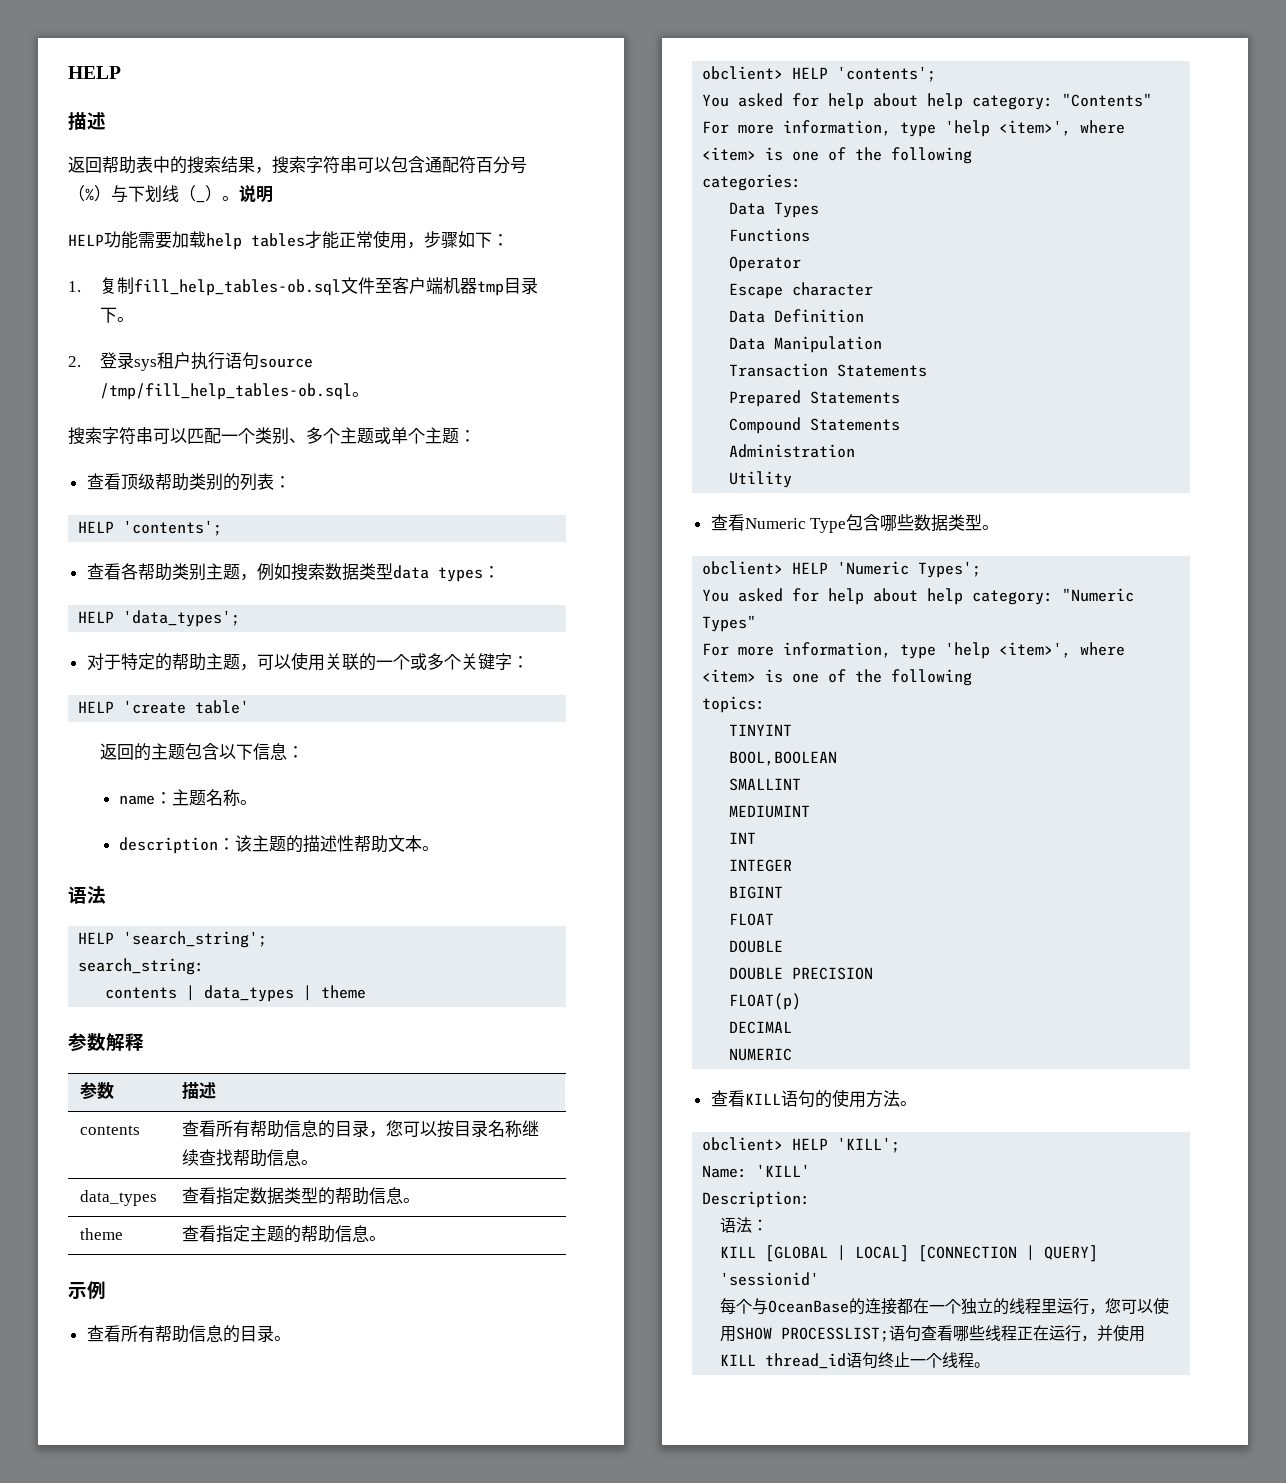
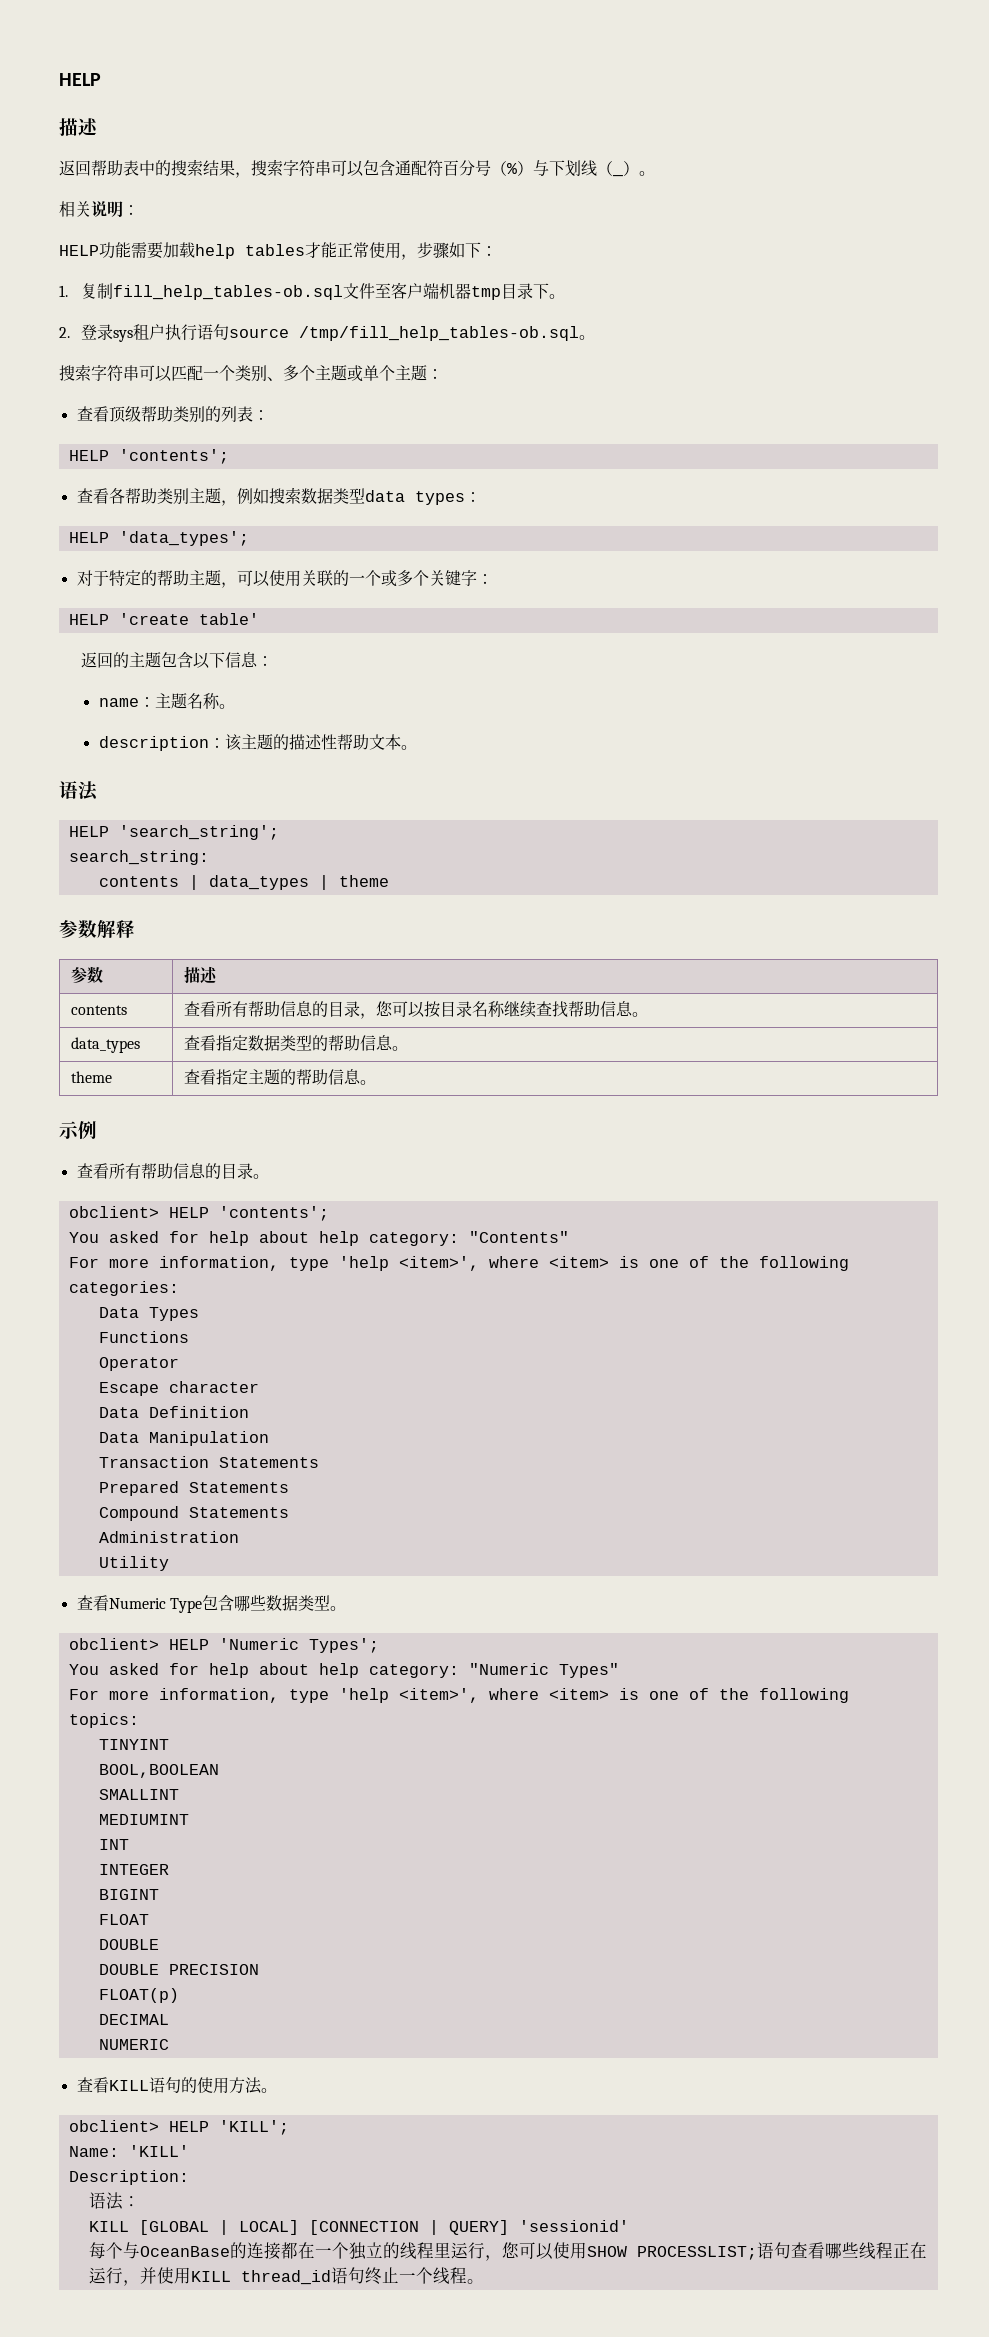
- 返回帮助表中的搜索结果，搜索字符串可以包含通配符百分号（%）与下划线（_）。说明
+ 返回帮助表中的搜索结果，搜索字符串可以包含通配符百分号（%）与下划线（_）。
+ 相关说明：

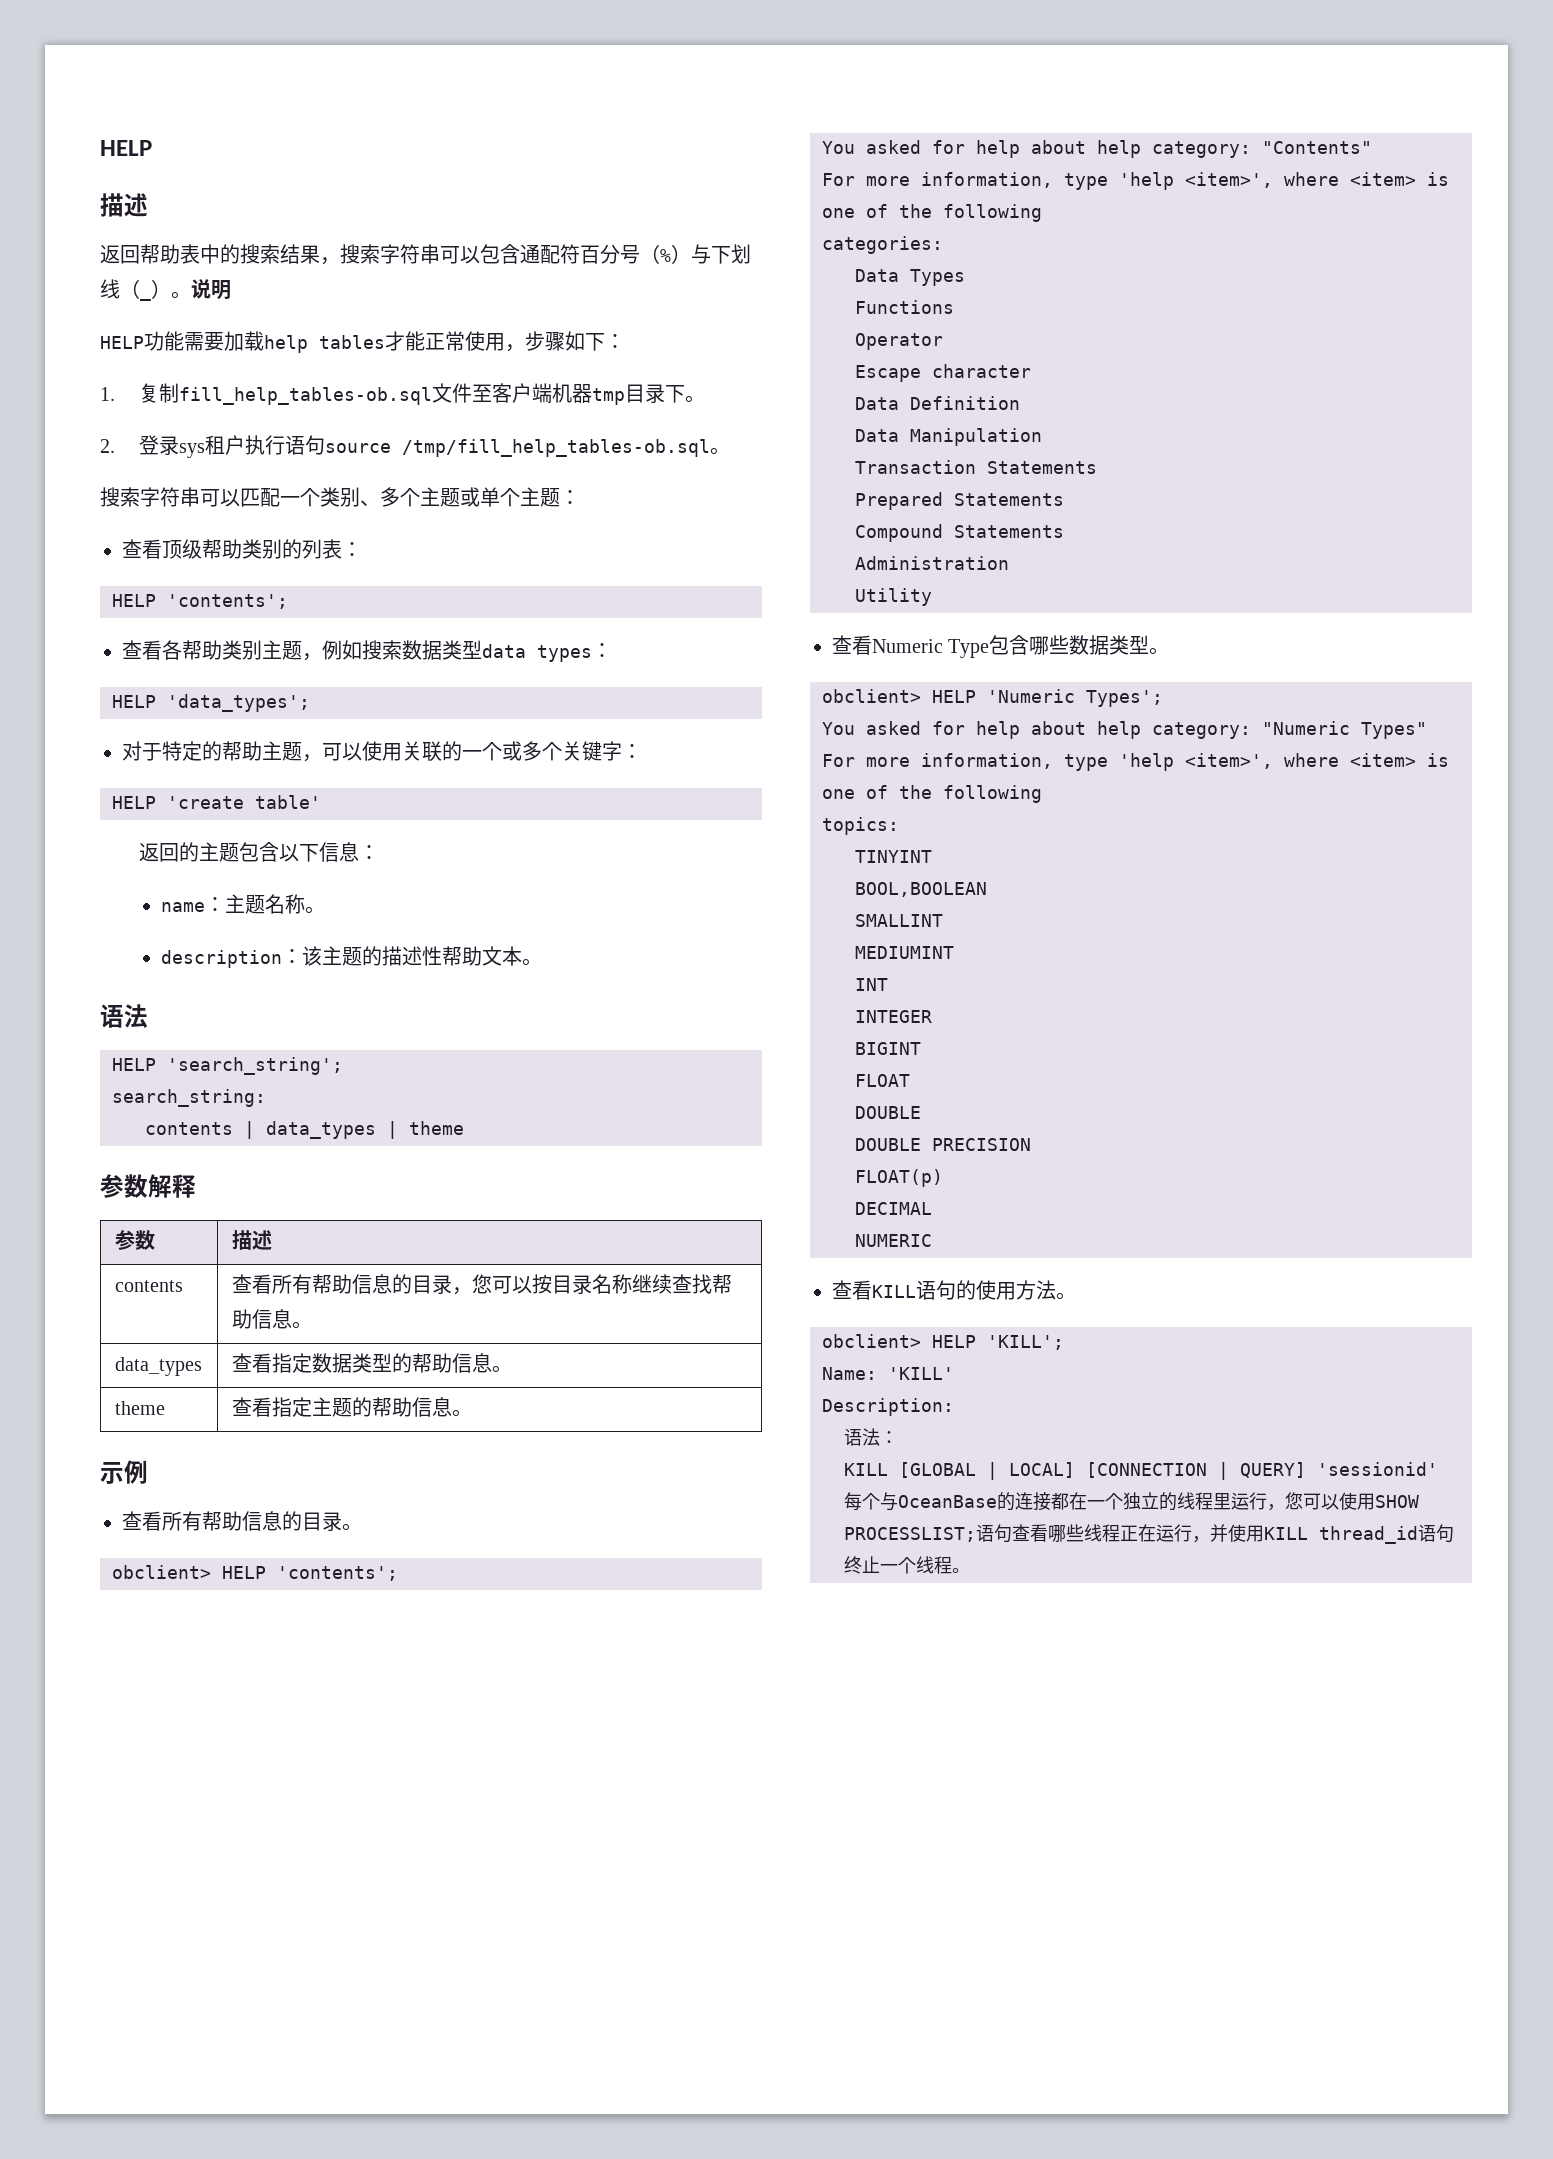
- 返回帮助表中的搜索结果，搜索字符串可以包含通配符百分号（%）与下划线（_）。
- 相关说明：
+ 返回帮助表中的搜索结果，搜索字符串可以包含通配符百分号（%）与下划线（_）。说明

